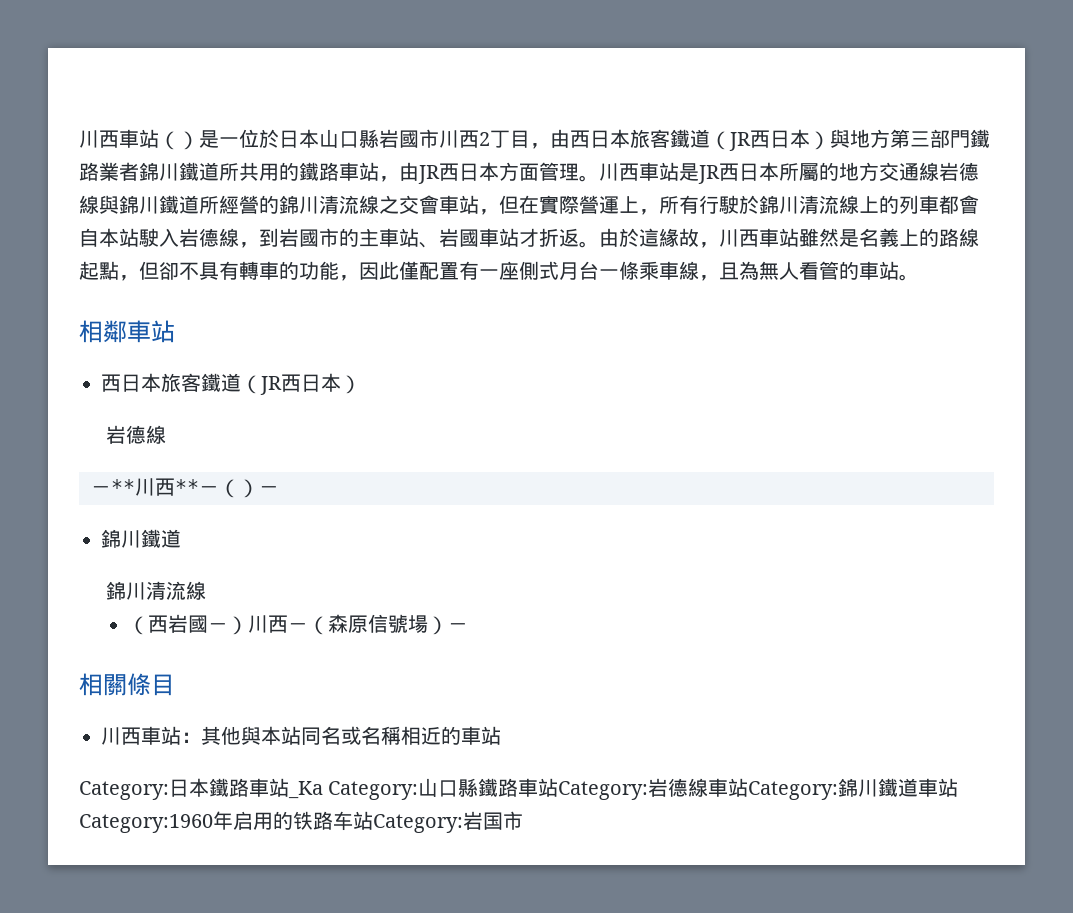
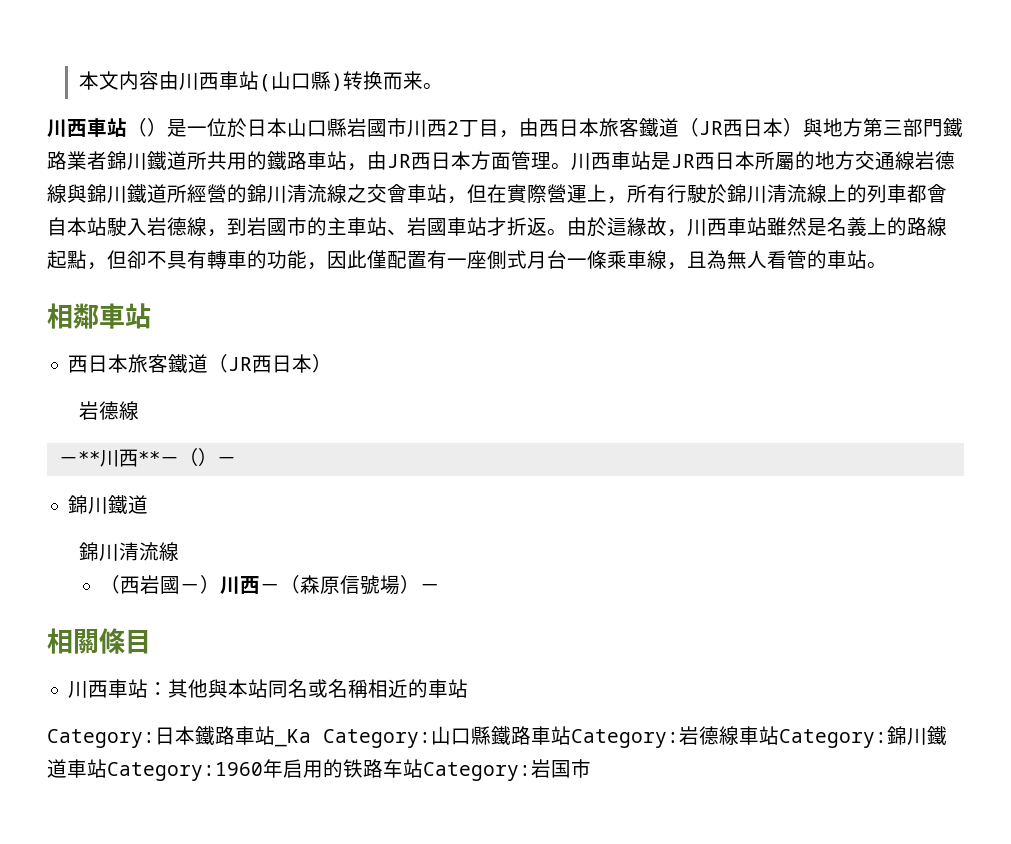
+ 本文内容由川西車站(山口縣)转换而来。

